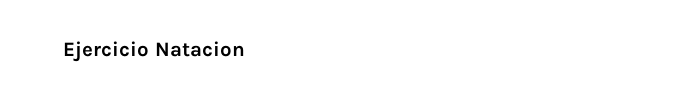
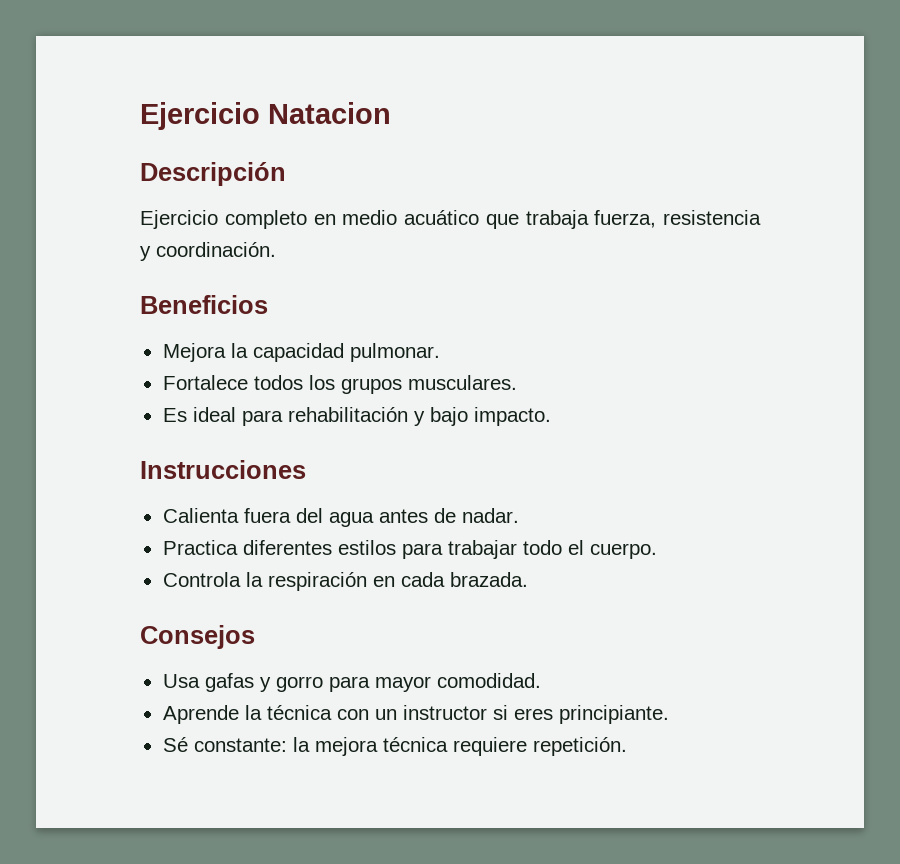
+ Descripción
+ Ejercicio completo en medio acuático que trabaja fuerza, resistencia y coordinación.
+ Beneficios
+ Mejora la capacidad pulmonar.
+ Fortalece todos los grupos musculares.
+ Es ideal para rehabilitación y bajo impacto.
+ Instrucciones
+ Calienta fuera del agua antes de nadar.
+ Practica diferentes estilos para trabajar todo el cuerpo.
+ Controla la respiración en cada brazada.
+ Consejos
+ Usa gafas y gorro para mayor comodidad.
+ Aprende la técnica con un instructor si eres principiante.
+ Sé constante: la mejora técnica requiere repetición.

